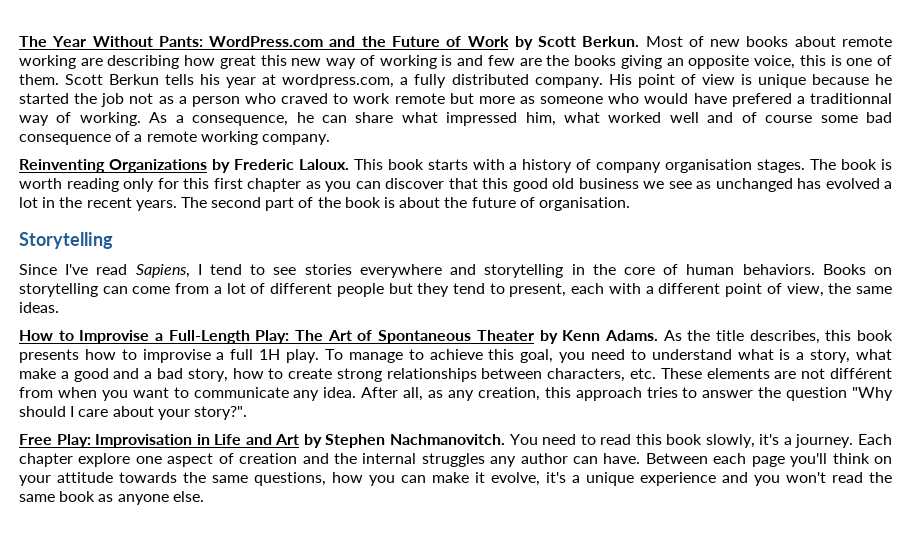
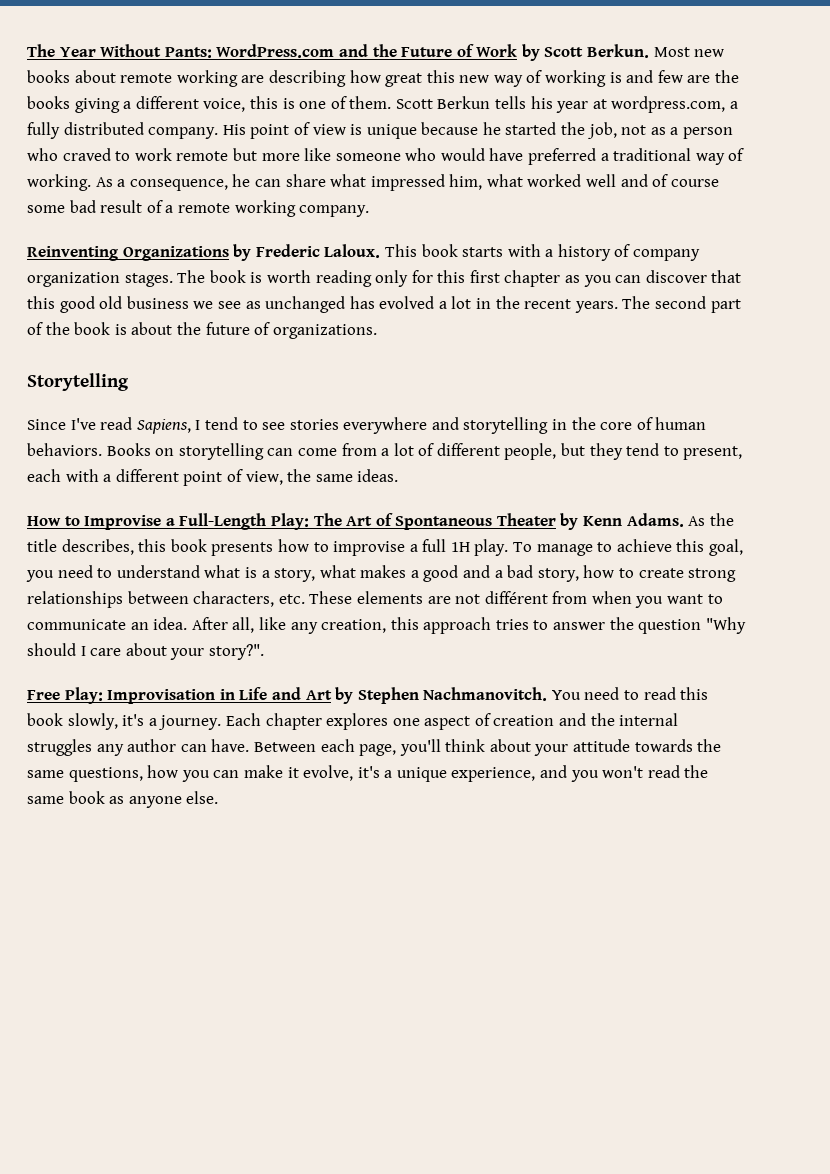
- Most of new books about remote working are describing how great this new way of working is and few are the books giving an opposite voice, this is one of them.
+ Most new books about remote working are describing how great this new way of working is and few are the books giving a different voice, this is one of them.
- His point of view is unique because he started the job not as a person who craved to work remote but more as someone who would have prefered a traditionnal way of working.
+ His point of view is unique because he started the job, not as a person who craved to work remote but more like someone who would have preferred a traditional way of working.
- As a consequence, he can share what impressed him, what worked well and of course some bad consequence of a remote working company.
+ As a consequence, he can share what impressed him, what worked well and of course some bad result of a remote working company.
- This book starts with a history of company organisation stages.
+ This book starts with a history of company organization stages.
- The second part of the book is about the future of organisation.
+ The second part of the book is about the future of organizations.
- Books on storytelling can come from a lot of different people but they tend to present, each with a different point of view, the same ideas.
+ Books on storytelling can come from a lot of different people, but they tend to present, each with a different point of view, the same ideas.
- To manage to achieve this goal, you need to understand what is a story, what make a good and a bad story, how to create strong relationships between characters, etc. These elements are not différent from when you want to communicate any idea.
+ To manage to achieve this goal, you need to understand what is a story, what makes a good and a bad story, how to create strong relationships between characters, etc. These elements are not différent from when you want to communicate an idea.
- After all, as any creation, this approach tries to answer the question "Why should I care about your story?".
+ After all, like any creation, this approach tries to answer the question "Why should I care about your story?".
- Each chapter explore one aspect of creation and the internal struggles any author can have.
+ Each chapter explores one aspect of creation and the internal struggles any author can have.
- Between each page you'll think on your attitude towards the same questions, how you can make it evolve, it's a unique experience and you won't read the same book as anyone else.
+ Between each page, you'll think about your attitude towards the same questions, how you can make it evolve, it's a unique experience, and you won't read the same book as anyone else.

